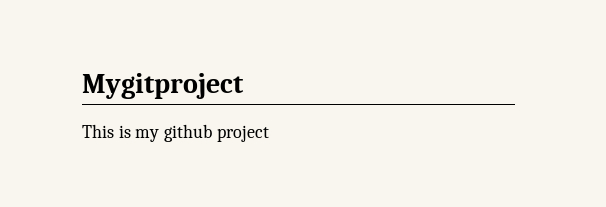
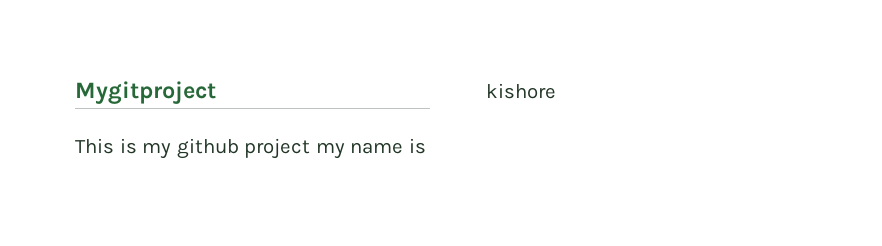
- This is my github project
+ This is my github project my name is kishore

